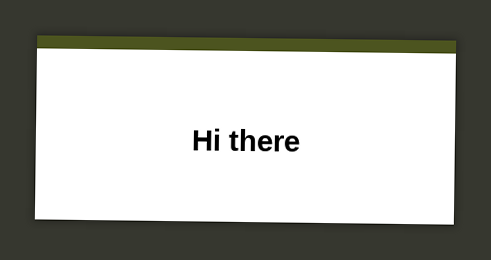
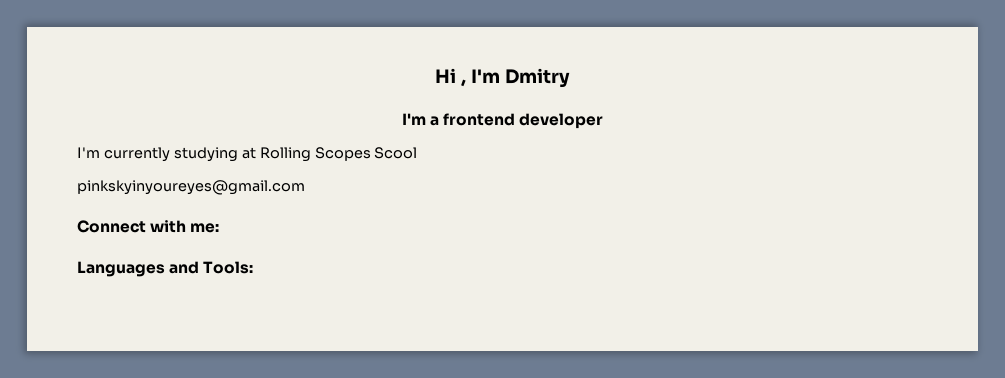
- Hi there
+ Hi , I'm Dmitry
+ I'm a frontend developer
+ I'm currently studying at Rolling Scopes Scool
+ pinkskyinyoureyes@gmail.com
+ Connect with me:
+ Languages and Tools:

